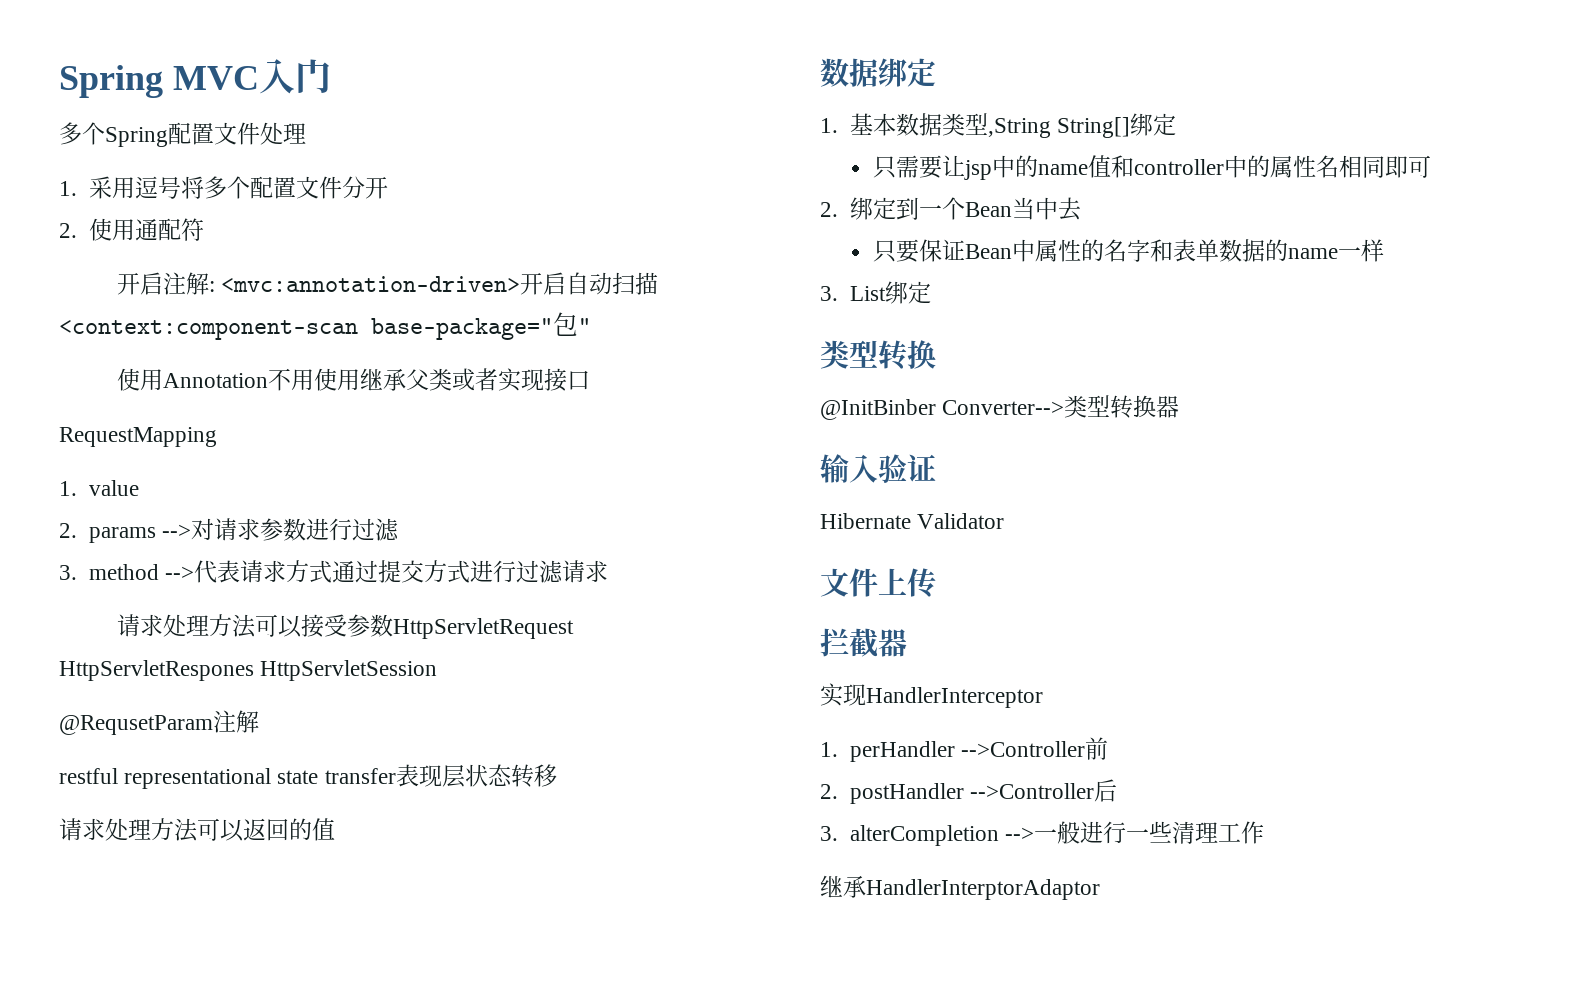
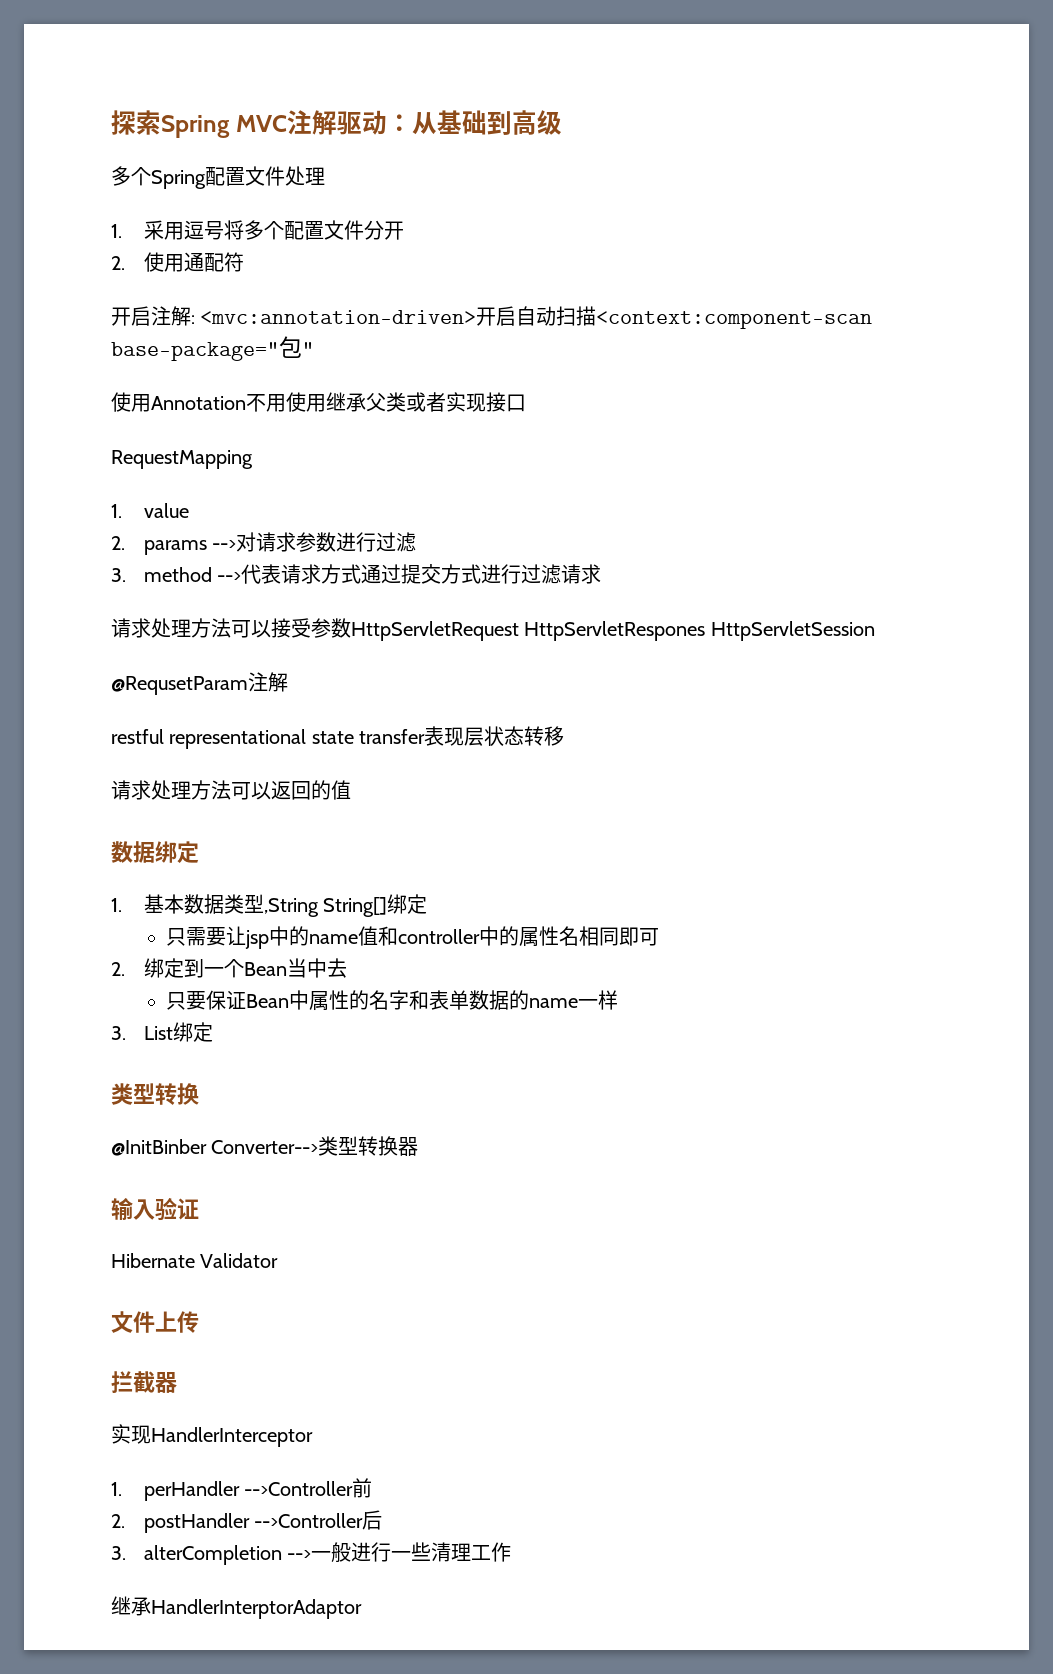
- Spring MVC入门
+ 探索Spring MVC注解驱动：从基础到高级

